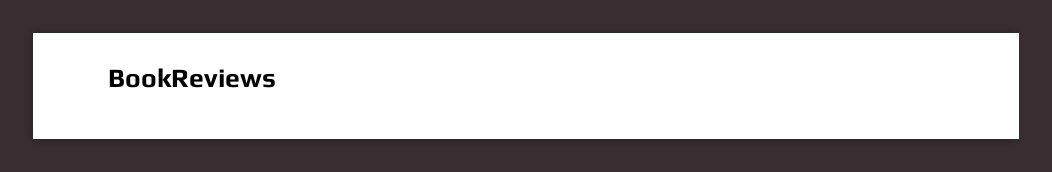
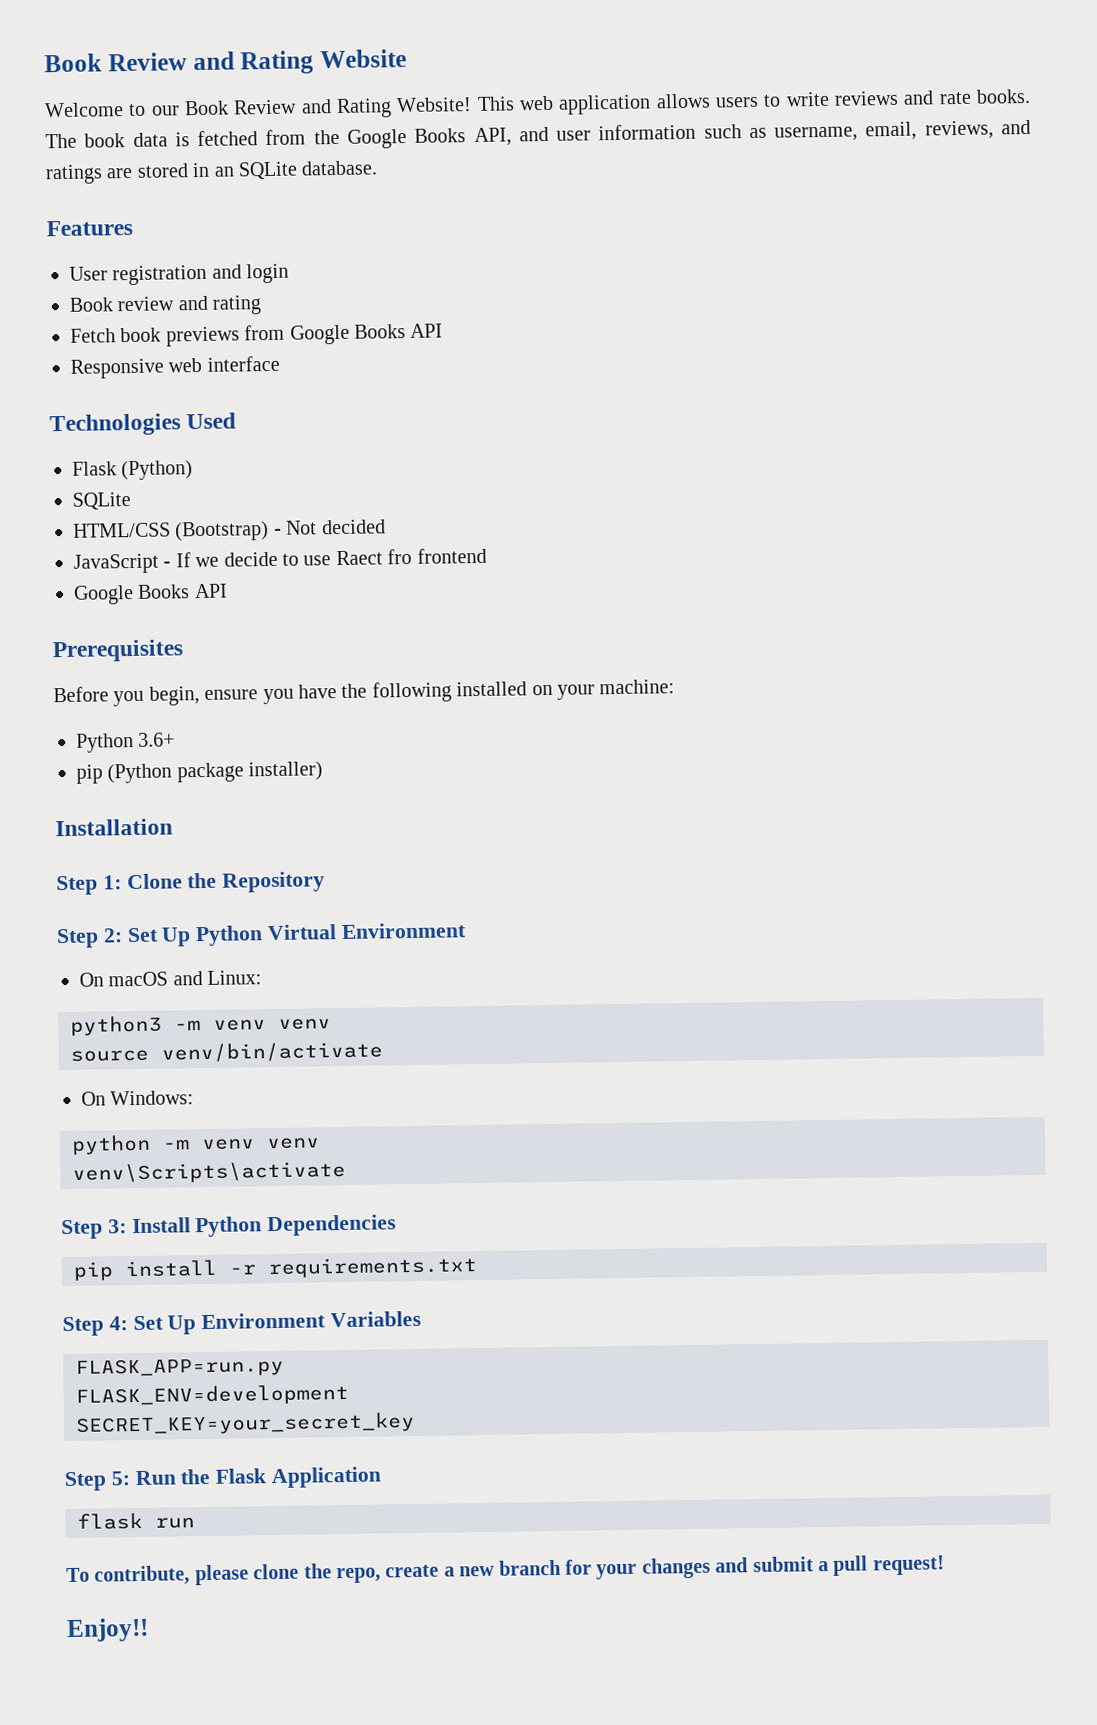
- BookReviews
+ Book Review and Rating Website
+ Welcome to our Book Review and Rating Website! This web application allows users to write reviews and rate books. The book data is fetched from the Google Books API, and user information such as username, email, reviews, and ratings are stored in an SQLite database.
+ Features
+ User registration and login
+ Book review and rating
+ Fetch book previews from Google Books API
+ Responsive web interface
+ Technologies Used
+ Flask (Python)
+ SQLite
+ HTML/CSS (Bootstrap) - Not decided
+ JavaScript - If we decide to use Raect fro frontend
+ Google Books API
+ Prerequisites
+ Before you begin, ensure you have the following installed on your machine:
+ Python 3.6+
+ pip (Python package installer)
+ Installation
+ Step 1: Clone the Repository
+ Step 2: Set Up Python Virtual Environment
+ On macOS and Linux:
+ python3 -m venv venv
+ source venv/bin/activate
+ On Windows:
+ python -m venv venv
+ venv\Scripts\activate
+ Step 3: Install Python Dependencies
+ pip install -r requirements.txt
+ Step 4: Set Up Environment Variables
+ FLASK_APP=run.py
+ FLASK_ENV=development
+ SECRET_KEY=your_secret_key
+ Step 5: Run the Flask Application
+ flask run
+ To contribute, please clone the repo, create a new branch for your changes and submit a pull request!
+ Enjoy!!

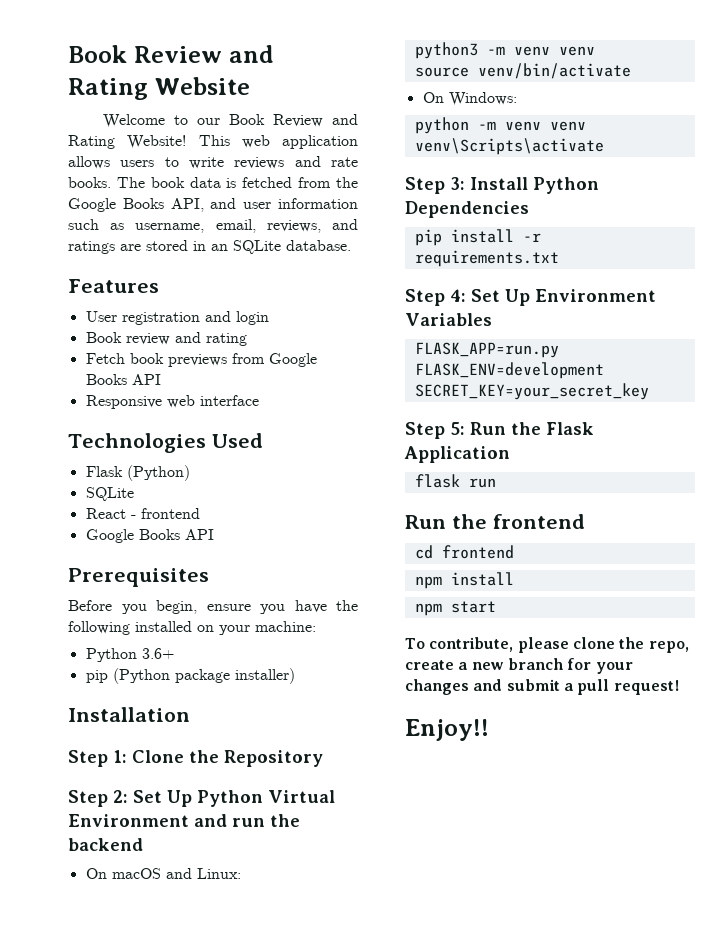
- HTML/CSS (Bootstrap) - Not decided
- JavaScript - If we decide to use Raect fro frontend
+ React - frontend
- Step 2: Set Up Python Virtual Environment
+ Step 2: Set Up Python Virtual Environment and run the backend
+ Run the frontend
+ cd frontend
+ npm install
+ npm start

